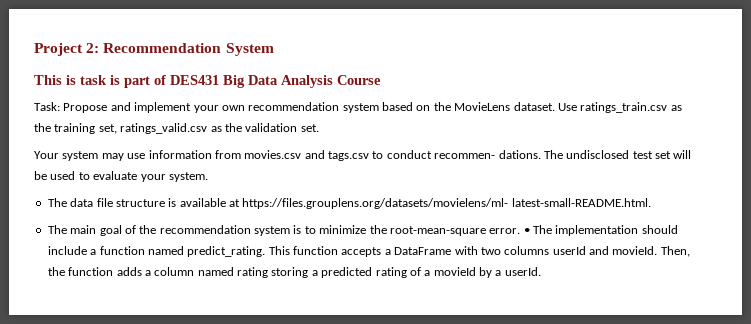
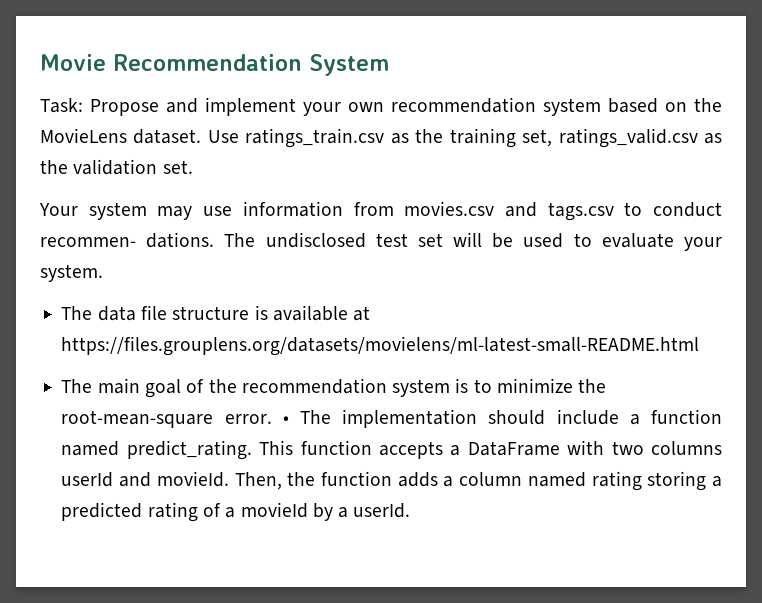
- Project 2: Recommendation System
+ Movie Recommendation System
- This is task is part of DES431 Big Data Analysis Course
- The data file structure is available at https://files.grouplens.org/datasets/movielens/ml- latest-small-README.html.
+ The data file structure is available at https://files.grouplens.org/datasets/movielens/ml-latest-small-README.html

